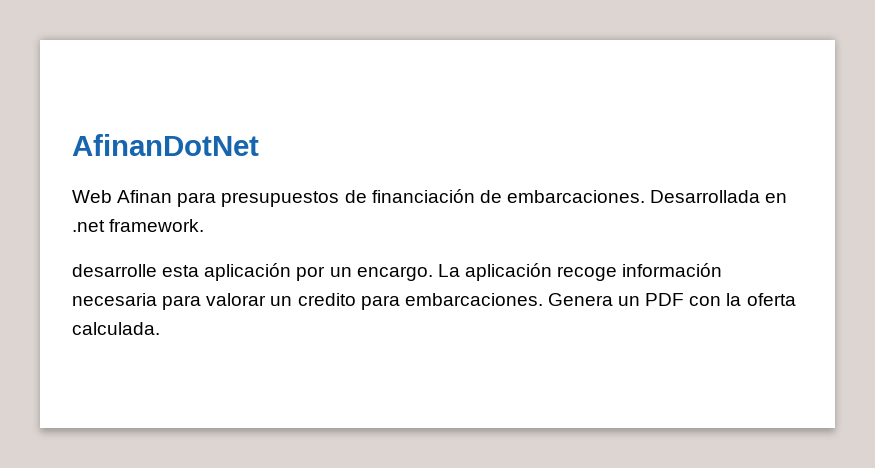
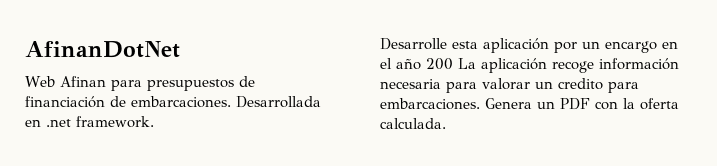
- desarrolle esta aplicación por un encargo. La aplicación recoge información necesaria para valorar un credito para embarcaciones.
+ Desarrolle esta aplicación por un encargo en el año 200 La aplicación recoge información necesaria para valorar un credito para embarcaciones.

